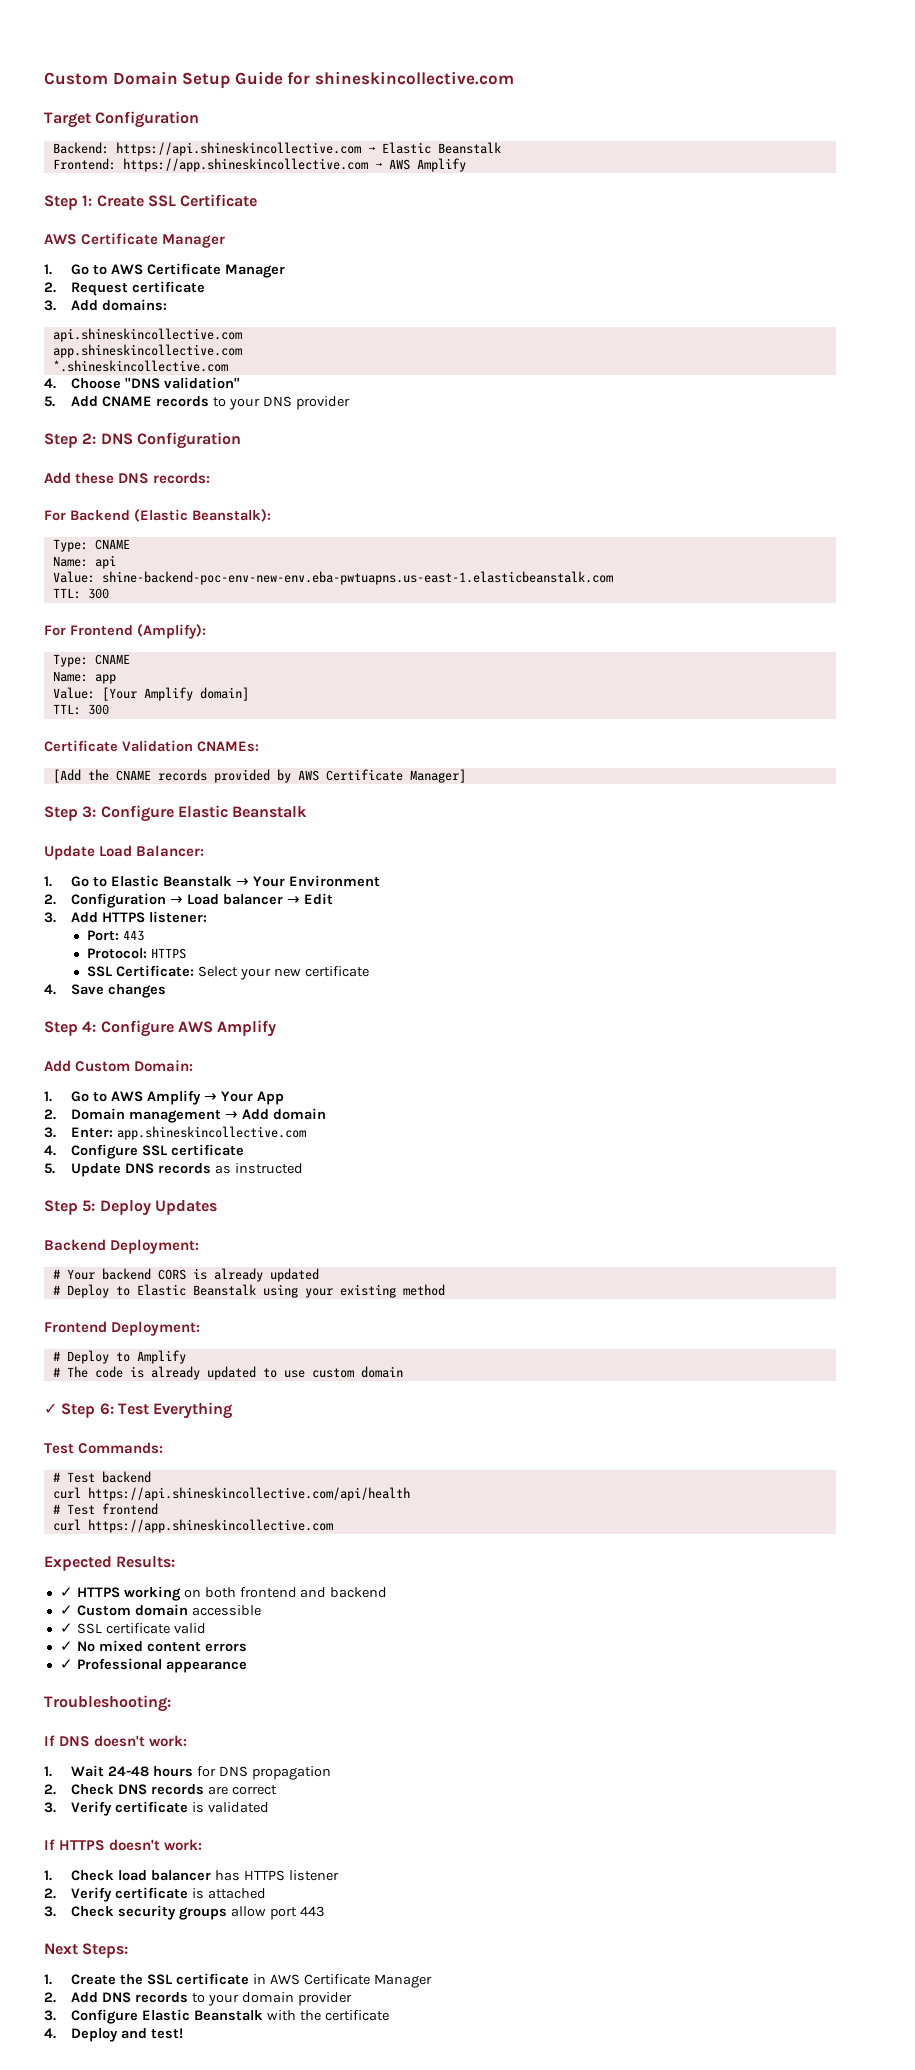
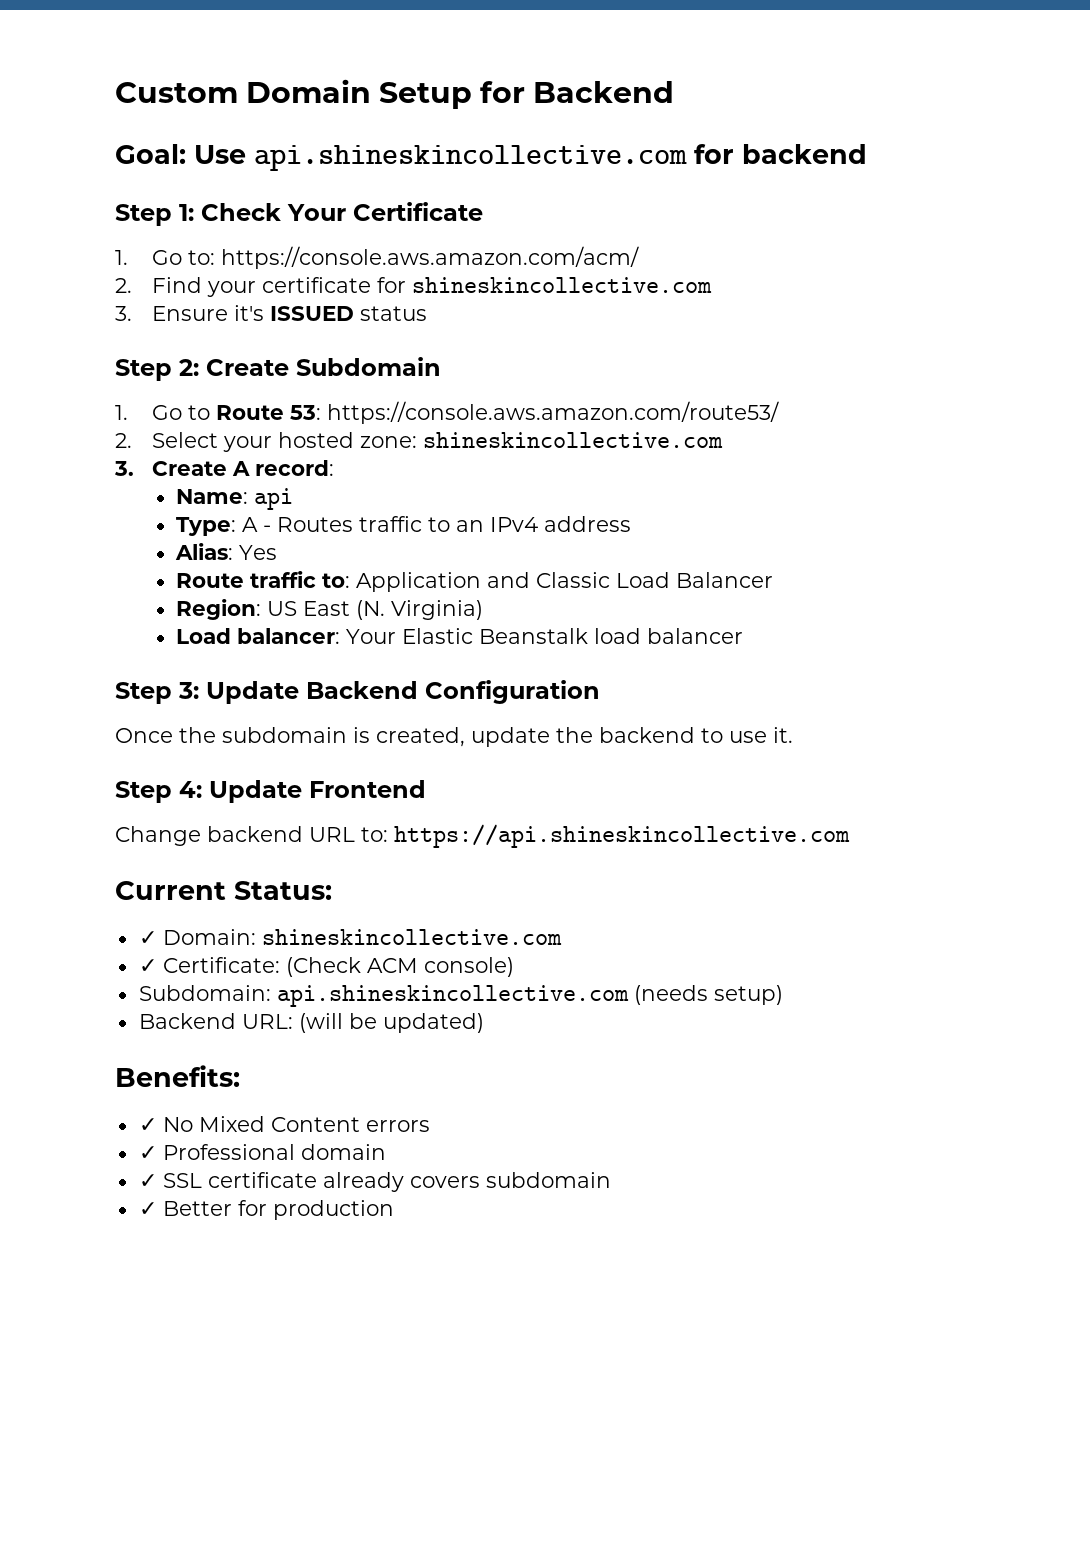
- Custom Domain Setup Guide for shineskincollective.com
- Target Configuration
- Backend: https://api.shineskincollective.com → Elastic Beanstalk
- Frontend: https://app.shineskincollective.com → AWS Amplify
- Step 1: Create SSL Certificate
- AWS Certificate Manager
- 1. Go to AWS Certificate Manager
- 2. Request certificate
- 3. Add domains:
- api.shineskincollective.com
- app.shineskincollective.com
- *.shineskincollective.com
- 4. Choose "DNS validation"
- 5. Add CNAME records to your DNS provider
- Step 2: DNS Configuration
- Add these DNS records:
- For Backend (Elastic Beanstalk):
- Type: CNAME
+ Custom Domain Setup for Backend
+ Goal: Use api.shineskincollective.com for backend
+ Step 1: Check Your Certificate
+ 1. Go to: https://console.aws.amazon.com/acm/
+ 2. Find your certificate for shineskincollective.com
+ 3. Ensure it's ISSUED status
+ Step 2: Create Subdomain
+ 1. Go to Route 53: https://console.aws.amazon.com/route53/
+ 2. Select your hosted zone: shineskincollective.com
+ 3. Create A record:
  Name: api
- Value: shine-backend-poc-env-new-env.eba-pwtuapns.us-east-1.elasticbeanstalk.com
- TTL: 300
- For Frontend (Amplify):
- Type: CNAME
- Name: app
- Value: [Your Amplify domain]
- TTL: 300
- Certificate Validation CNAMEs:
- [Add the CNAME records provided by AWS Certificate Manager]
- Step 3: Configure Elastic Beanstalk
- Update Load Balancer:
- 1. Go to Elastic Beanstalk → Your Environment
- 2. Configuration → Load balancer → Edit
- 3. Add HTTPS listener:
- Port: 443
- Protocol: HTTPS
- SSL Certificate: Select your new certificate
- 4. Save changes
- Step 4: Configure AWS Amplify
- Add Custom Domain:
- 1. Go to AWS Amplify → Your App
- 2. Domain management → Add domain
- 3. Enter: app.shineskincollective.com
- 4. Configure SSL certificate
- 5. Update DNS records as instructed
- Step 5: Deploy Updates
- Backend Deployment:
- # Your backend CORS is already updated
- # Deploy to Elastic Beanstalk using your existing method
- Frontend Deployment:
- # Deploy to Amplify
- # The code is already updated to use custom domain
- ✓ Step 6: Test Everything
- Test Commands:
- # Test backend
- curl https://api.shineskincollective.com/api/health
- # Test frontend
- curl https://app.shineskincollective.com
- Expected Results:
- ✓ HTTPS working on both frontend and backend
- ✓ Custom domain accessible
+ Type: A - Routes traffic to an IPv4 address
+ Alias: Yes
+ Route traffic to: Application and Classic Load Balancer
+ Region: US East (N. Virginia)
+ Load balancer: Your Elastic Beanstalk load balancer
+ Step 3: Update Backend Configuration
+ Once the subdomain is created, update the backend to use it.
+ Step 4: Update Frontend
+ Change backend URL to: https://api.shineskincollective.com
+ Current Status:
+ ✓ Domain: shineskincollective.com
+ ✓ Certificate: (Check ACM console)
+ Subdomain: api.shineskincollective.com (needs setup)
+ Backend URL: (will be updated)
+ Benefits:
+ ✓ No Mixed Content errors
+ ✓ Professional domain
- ✓ SSL certificate valid
- ✓ No mixed content errors
- ✓ Professional appearance
- Troubleshooting:
- If DNS doesn't work:
- 1. Wait 24-48 hours for DNS propagation
- 2. Check DNS records are correct
- 3. Verify certificate is validated
- If HTTPS doesn't work:
- 1. Check load balancer has HTTPS listener
- 2. Verify certificate is attached
- 3. Check security groups allow port 443
- Next Steps:
- 1. Create the SSL certificate in AWS Certificate Manager
- 2. Add DNS records to your domain provider
- 3. Configure Elastic Beanstalk with the certificate
- 4. Deploy and test!
+ ✓ SSL certificate already covers subdomain
+ ✓ Better for production

